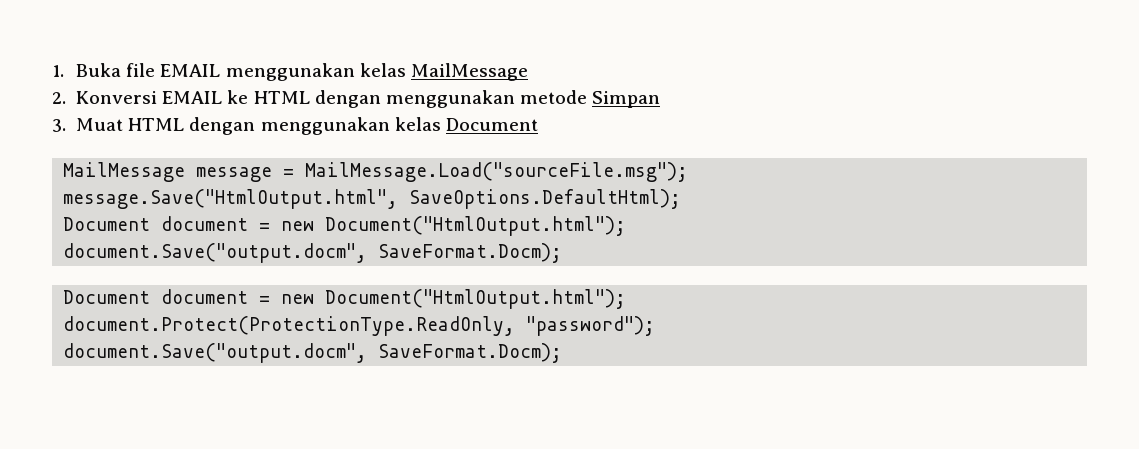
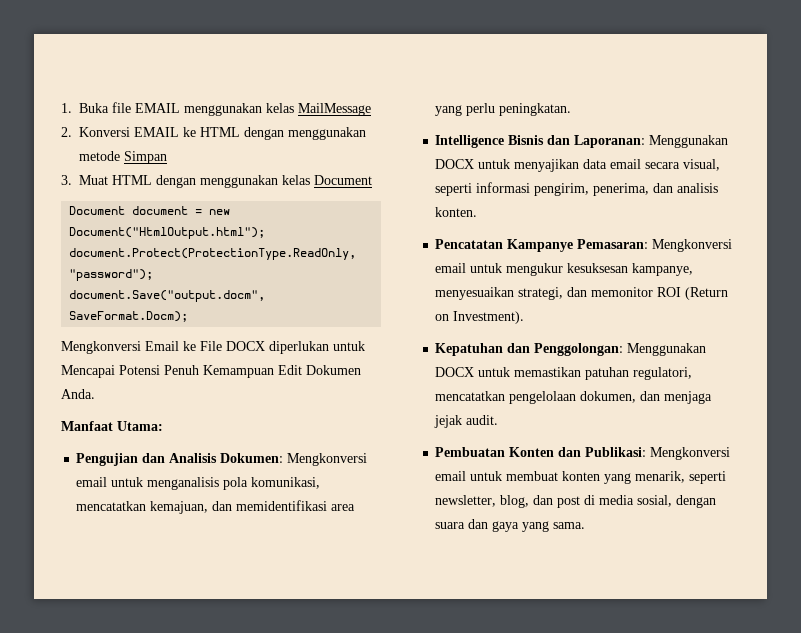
- MailMessage message = MailMessage.Load("sourceFile.msg");
- message.Save("HtmlOutput.html", SaveOptions.DefaultHtml);
- Document document = new Document("HtmlOutput.html");
- document.Save("output.docm", SaveFormat.Docm);
+ Mengkonversi Email ke File DOCX diperlukan untuk Mencapai Potensi Penuh Kemampuan Edit Dokumen Anda.
+ Manfaat Utama:
+ Pengujian dan Analisis Dokumen: Mengkonversi email untuk menganalisis pola komunikasi, mencatatkan kemajuan, dan memidentifikasi area yang perlu peningkatan.
+ Intelligence Bisnis dan Laporanan: Menggunakan DOCX untuk menyajikan data email secara visual, seperti informasi pengirim, penerima, dan analisis konten.
+ Pencatatan Kampanye Pemasaran: Mengkonversi email untuk mengukur kesuksesan kampanye, menyesuaikan strategi, dan memonitor ROI (Return on Investment).
+ Kepatuhan dan Penggolongan: Menggunakan DOCX untuk memastikan patuhan regulatori, mencatatkan pengelolaan dokumen, dan menjaga jejak audit.
+ Pembuatan Konten dan Publikasi: Mengkonversi email untuk membuat konten yang menarik, seperti newsletter, blog, dan post di media sosial, dengan suara dan gaya yang sama.

